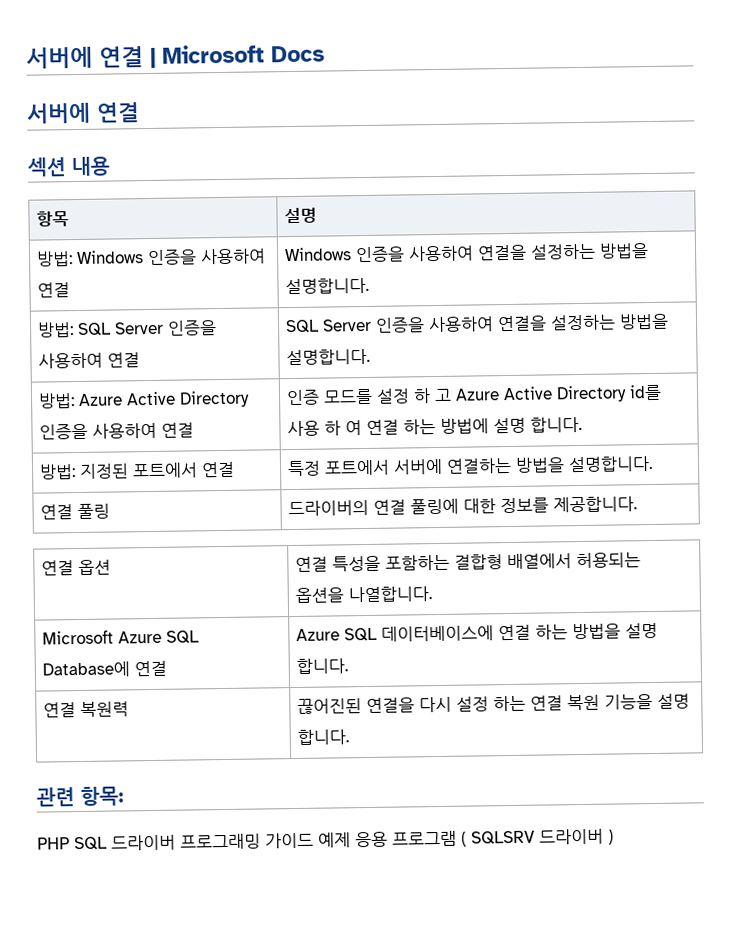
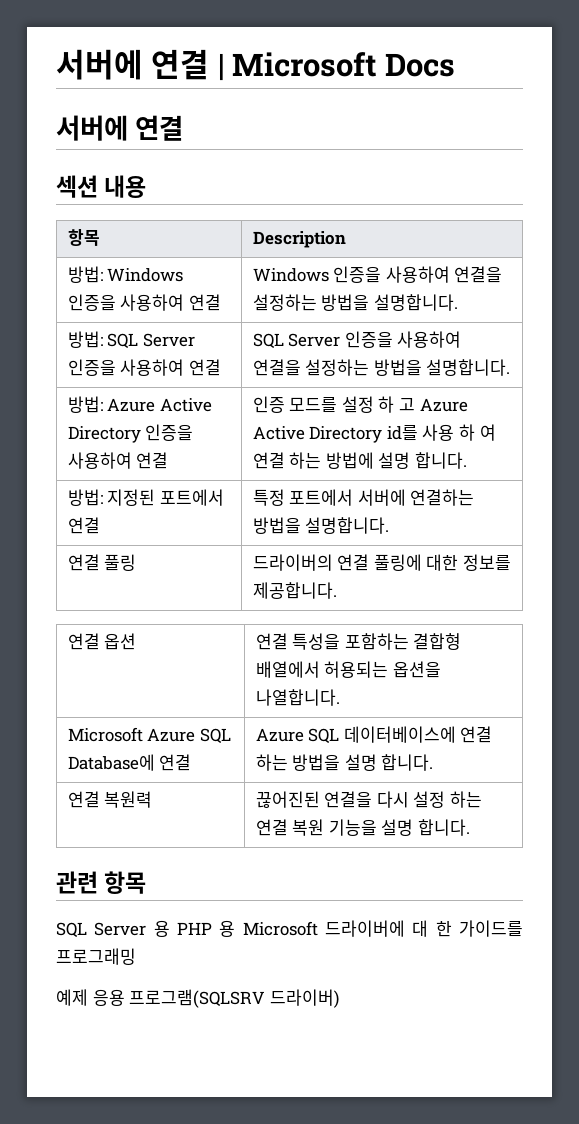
- 항목 | 설명
+ 항목 | Description
- 관련 항목:
- PHP SQL 드라이버 프로그래밍 가이드 예제 응용 프로그램 ( SQLSRV 드라이버 )
+ 관련 항목
+ SQL Server 용 PHP 용 Microsoft 드라이버에 대 한 가이드를 프로그래밍
+ 예제 응용 프로그램(SQLSRV 드라이버)

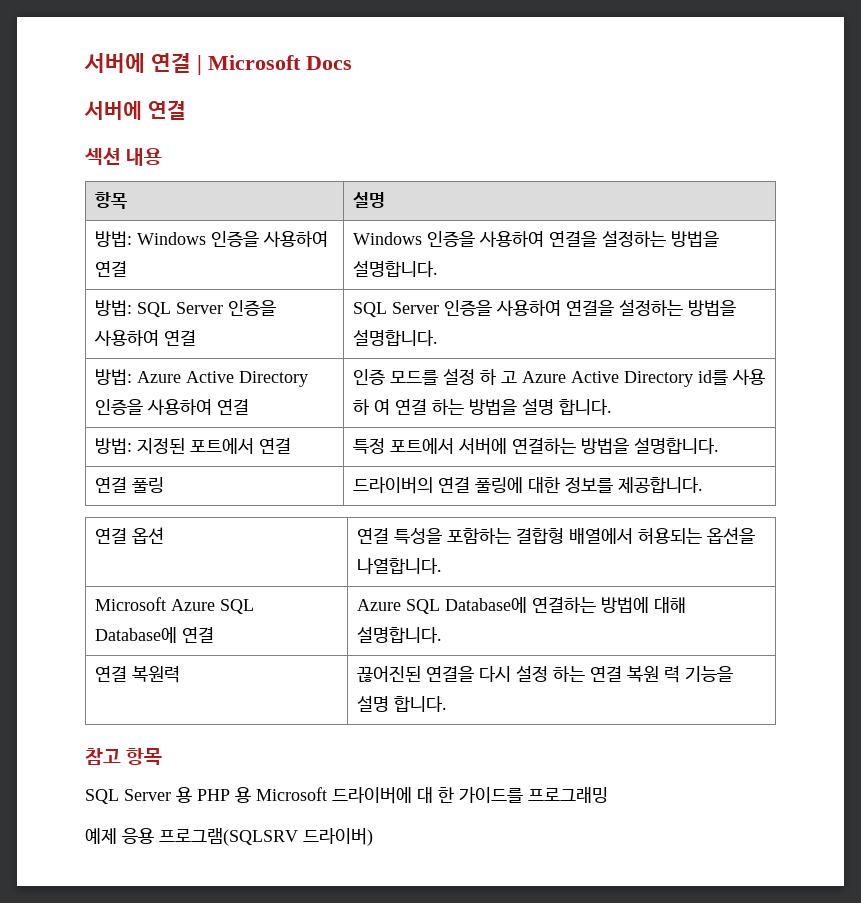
- 항목 | Description
+ 항목 | 설명
- 방법: Azure Active Directory 인증을 사용하여 연결 | 인증 모드를 설정 하 고 Azure Active Directory id를 사용 하 여 연결 하는 방법에 설명 합니다.
+ 방법: Azure Active Directory 인증을 사용하여 연결 | 인증 모드를 설정 하 고 Azure Active Directory id를 사용 하 여 연결 하는 방법을 설명 합니다.
- Microsoft Azure SQL Database에 연결 | Azure SQL 데이터베이스에 연결 하는 방법을 설명 합니다.
+ Microsoft Azure SQL Database에 연결 | Azure SQL Database에 연결하는 방법에 대해 설명합니다.
- 연결 복원력 | 끊어진된 연결을 다시 설정 하는 연결 복원 기능을 설명 합니다.
+ 연결 복원력 | 끊어진된 연결을 다시 설정 하는 연결 복원 력 기능을 설명 합니다.
- 관련 항목
+ 참고 항목

